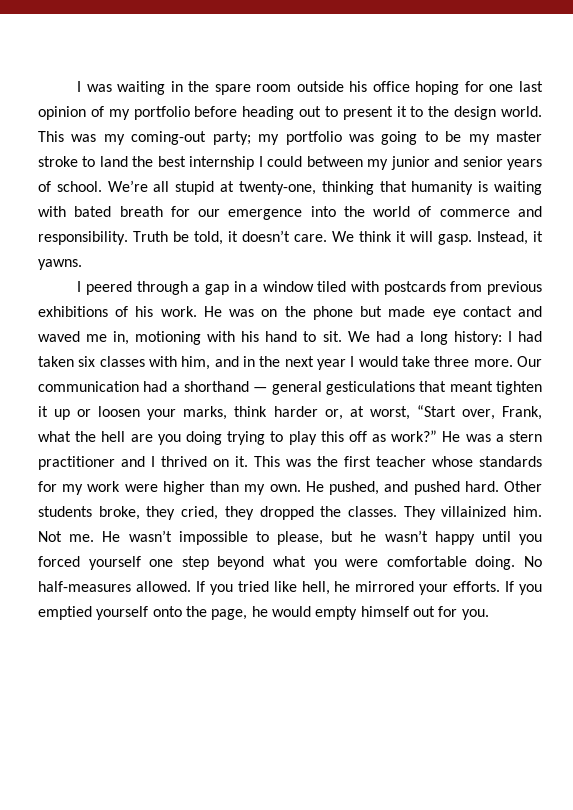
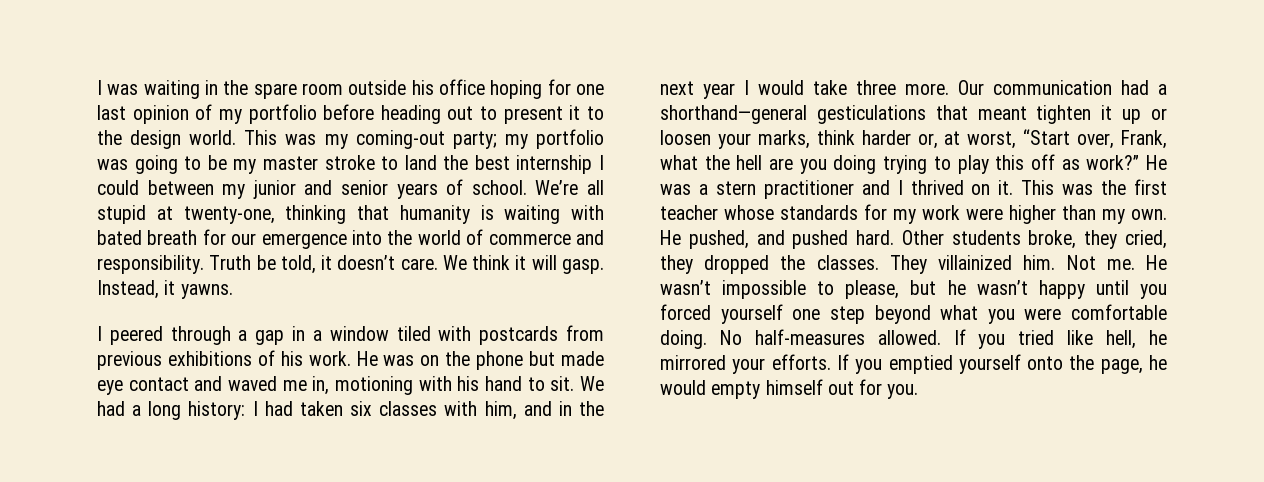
- Our communication had a shorthand — general gesticulations that meant tighten it up or loosen your marks, think harder or, at worst, “Start over, Frank, what the hell are you doing trying to play this off as work?”
+ Our communication had a shorthand—general gesticulations that meant tighten it up or loosen your marks, think harder or, at worst, “Start over, Frank, what the hell are you doing trying to play this off as work?”

